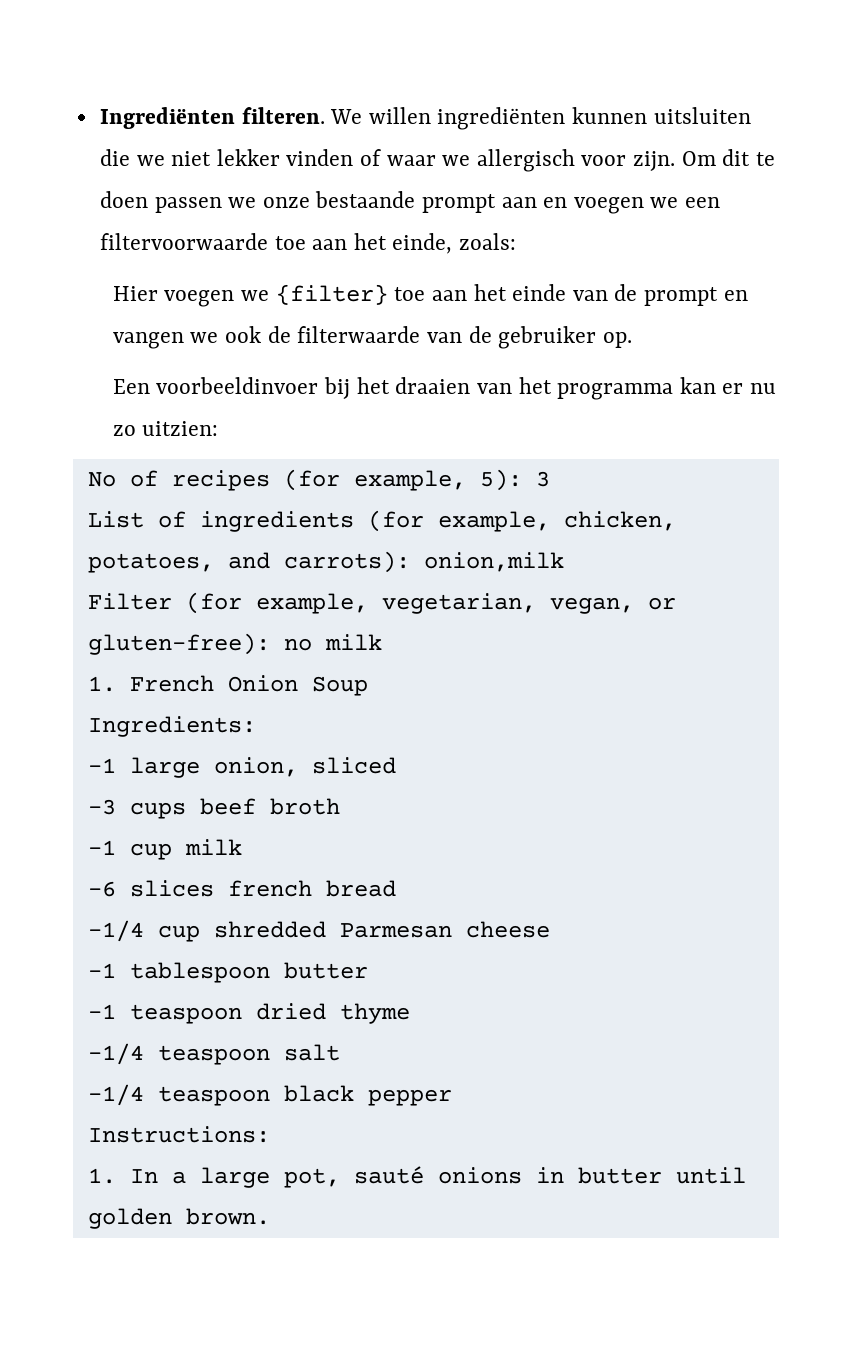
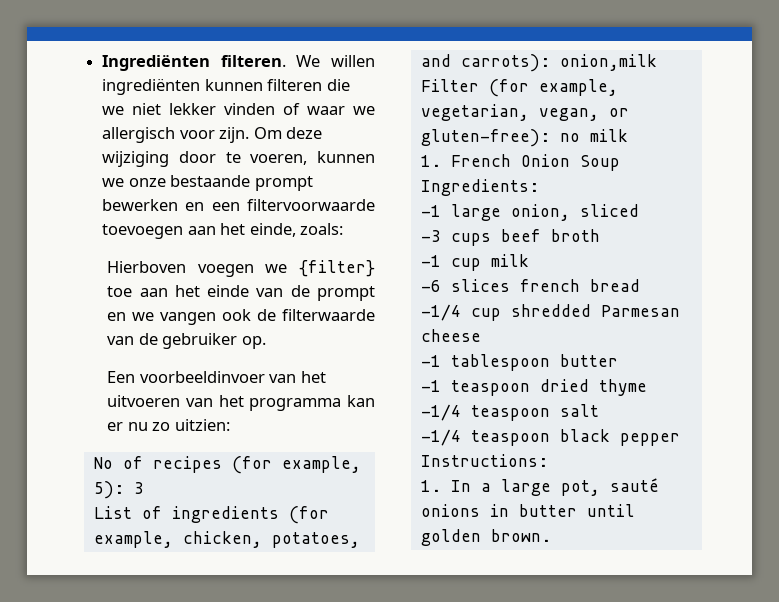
- We willen ingrediënten kunnen uitsluiten die we niet lekker vinden of waar we allergisch voor zijn.
+ We willen ingrediënten kunnen filteren die we niet lekker vinden of waar we allergisch voor zijn.
- Om dit te doen passen we onze bestaande prompt aan en voegen we een filtervoorwaarde toe aan het einde, zoals:
+ Om deze wijziging door te voeren, kunnen we onze bestaande prompt bewerken en een filtervoorwaarde toevoegen aan het einde, zoals:
- Hier voegen we {filter} toe aan het einde van de prompt en vangen we ook de filterwaarde van de gebruiker op.
+ Hierboven voegen we {filter} toe aan het einde van de prompt en we vangen ook de filterwaarde van de gebruiker op.
- Een voorbeeldinvoer bij het draaien van het programma kan er nu zo uitzien:
+ Een voorbeeldinvoer van het uitvoeren van het programma kan er nu zo uitzien:

